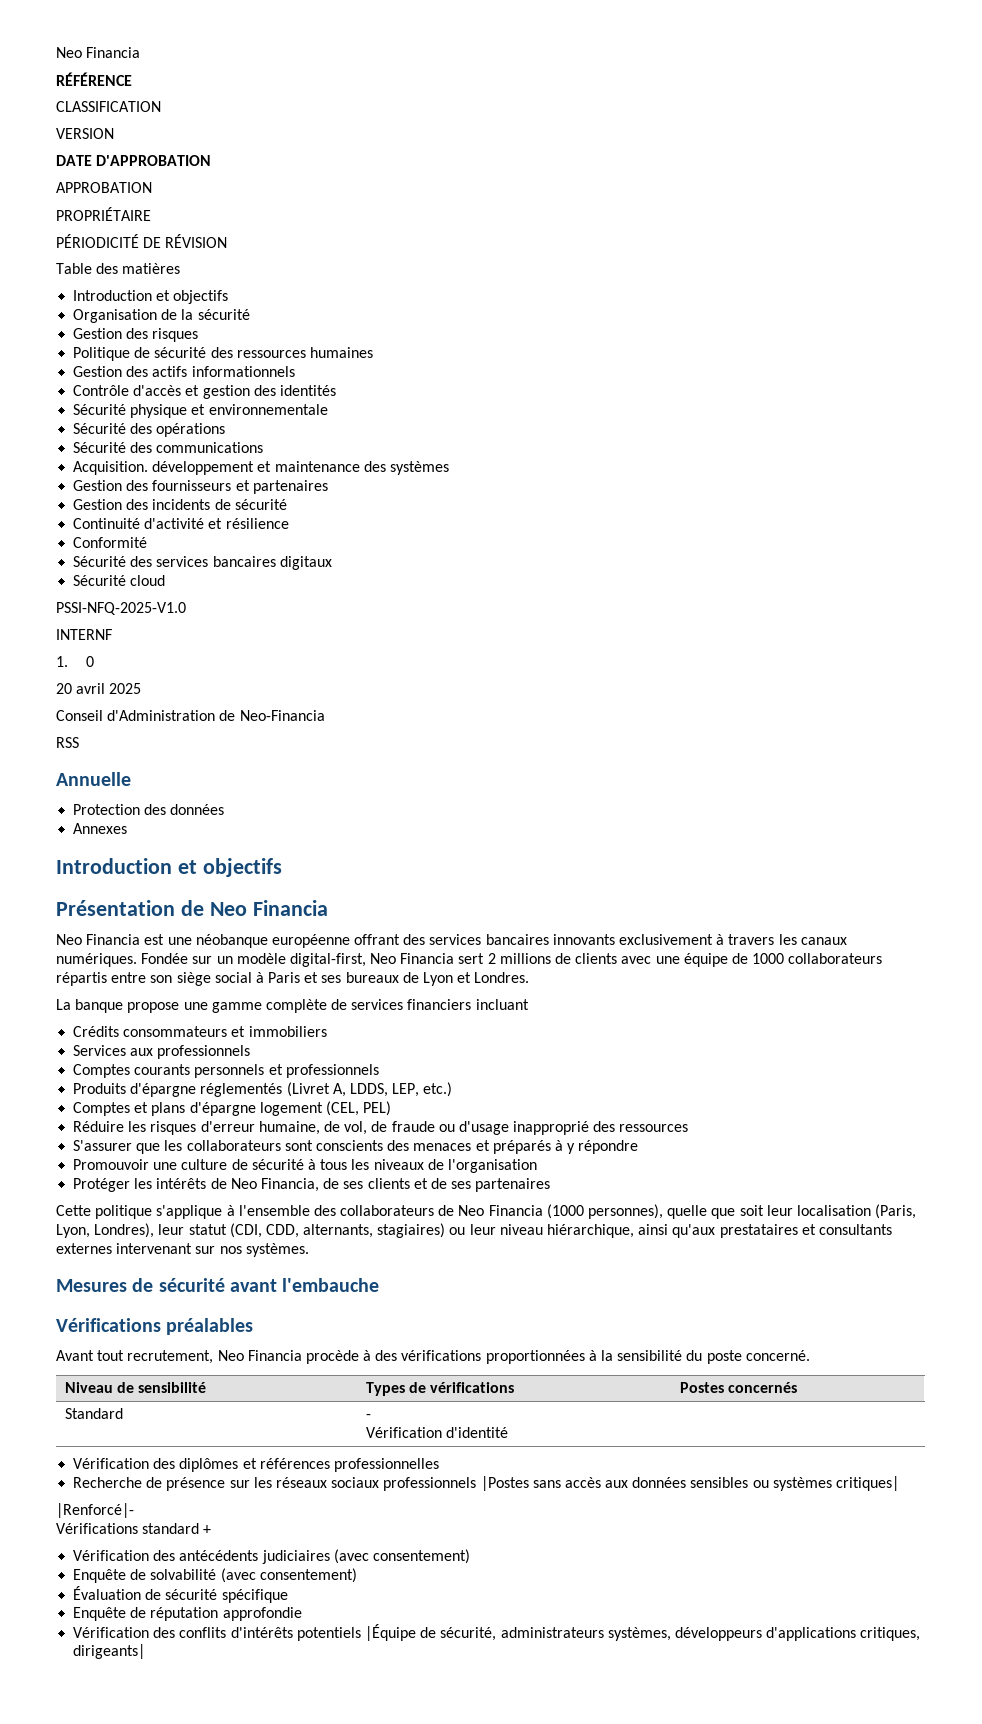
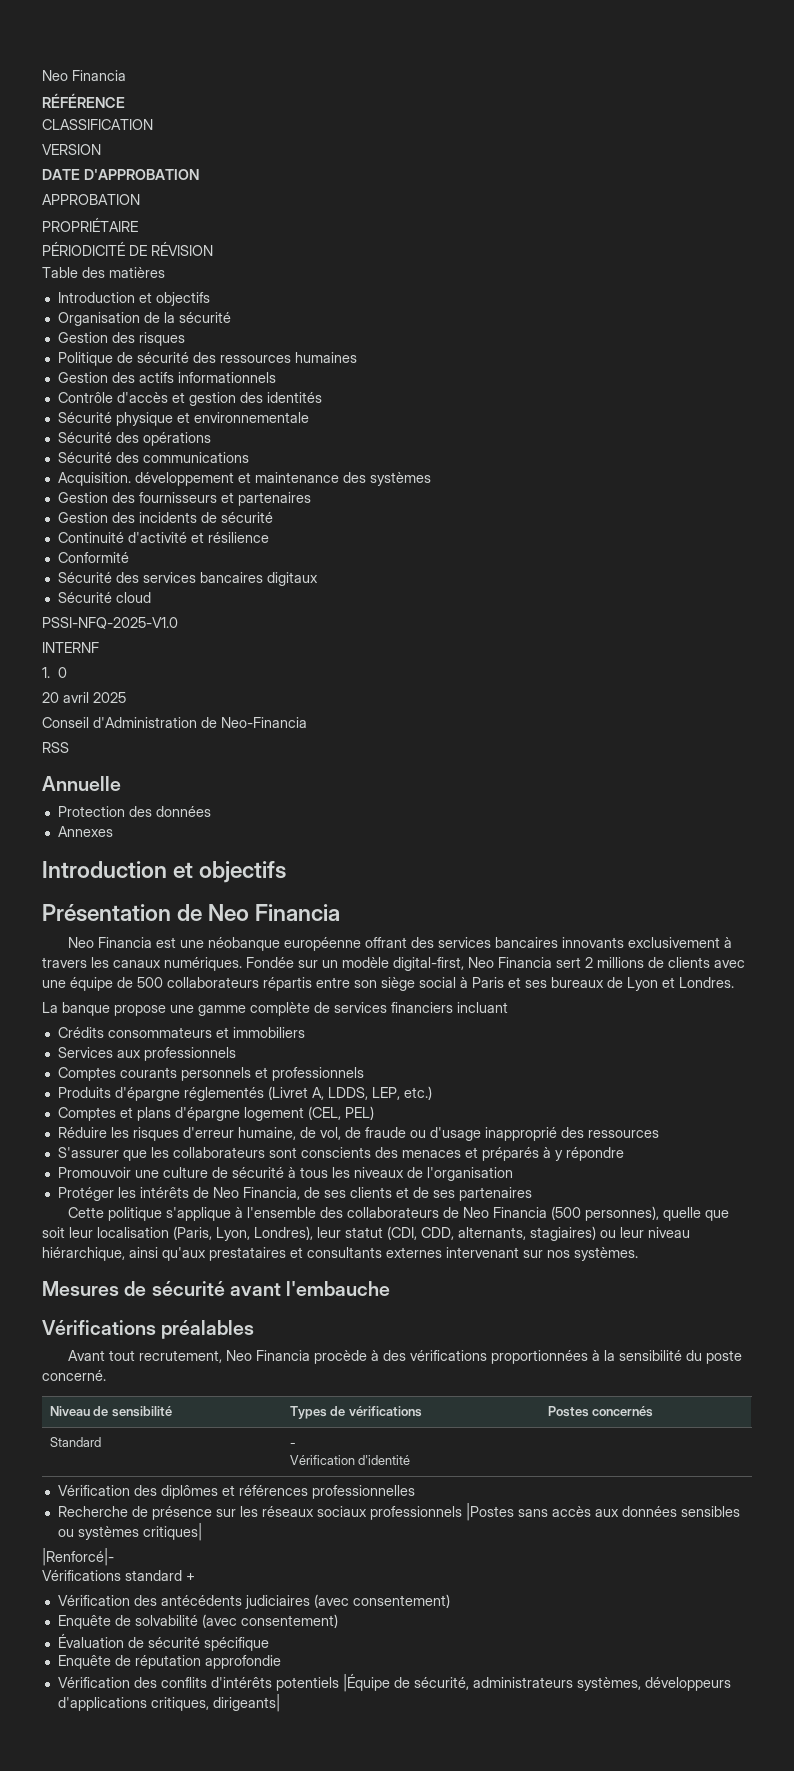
- Fondée sur un modèle digital-first, Neo Financia sert 2 millions de clients avec une équipe de 1000 collaborateurs répartis entre son siège social à Paris et ses bureaux de Lyon et Londres.
+ Fondée sur un modèle digital-first, Neo Financia sert 2 millions de clients avec une équipe de 500 collaborateurs répartis entre son siège social à Paris et ses bureaux de Lyon et Londres.
- Cette politique s'applique à l'ensemble des collaborateurs de Neo Financia (1000 personnes), quelle que soit leur localisation (Paris, Lyon, Londres), leur statut (CDI, CDD, alternants, stagiaires) ou leur niveau hiérarchique, ainsi qu'aux prestataires et consultants externes intervenant sur nos systèmes.
+ Cette politique s'applique à l'ensemble des collaborateurs de Neo Financia (500 personnes), quelle que soit leur localisation (Paris, Lyon, Londres), leur statut (CDI, CDD, alternants, stagiaires) ou leur niveau hiérarchique, ainsi qu'aux prestataires et consultants externes intervenant sur nos systèmes.

